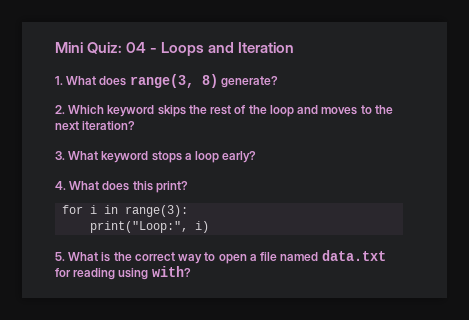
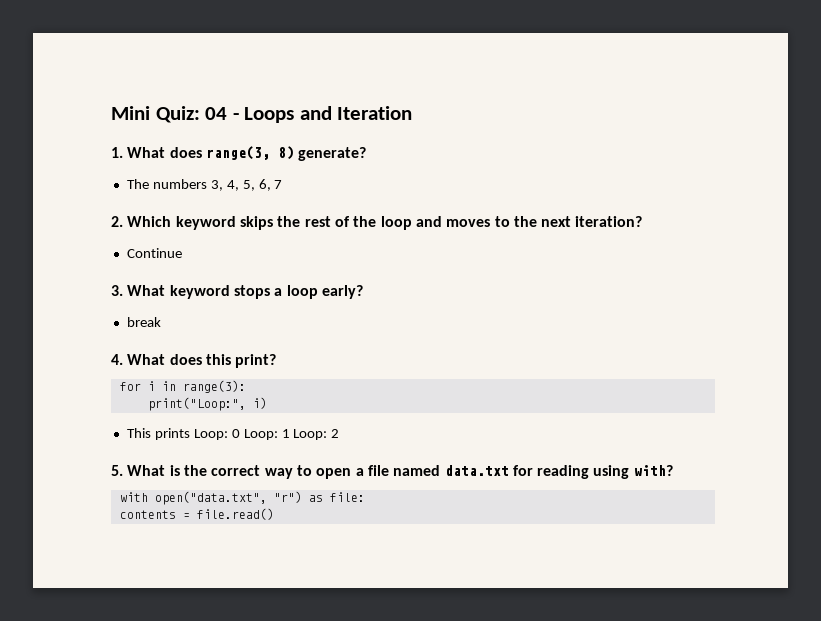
+ The numbers 3, 4, 5, 6, 7
+ Continue
+ break
+ This prints Loop: 0 Loop: 1 Loop: 2
+ with open("data.txt", "r") as file:
+ contents = file.read()

